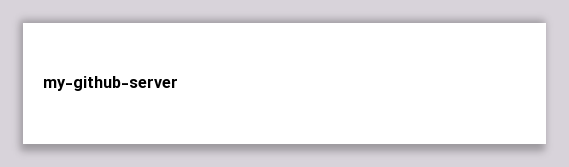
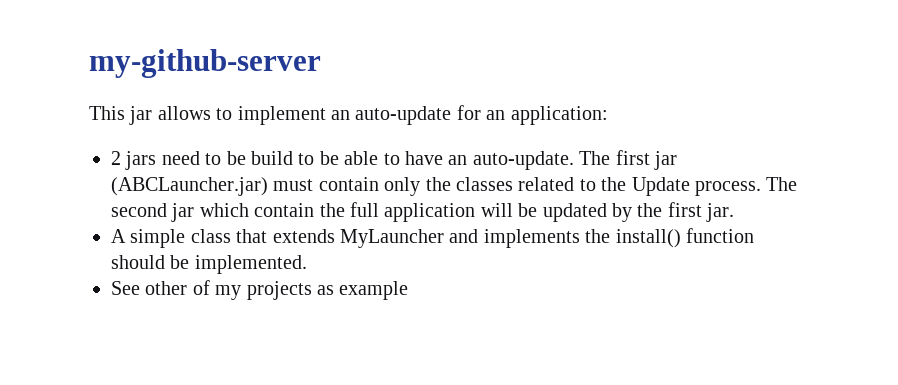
+ This jar allows to implement an auto-update for an application:
+ 2 jars need to be build to be able to have an auto-update. The first jar (ABCLauncher.jar) must contain only the classes related to the Update process. The second jar which contain the full application will be updated by the first jar.
+ A simple class that extends MyLauncher and implements the install() function should be implemented.
+ See other of my projects as example

